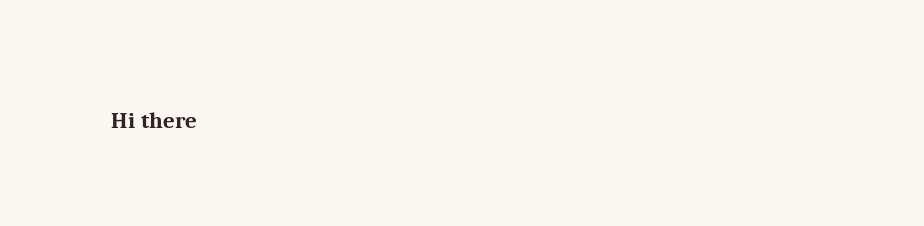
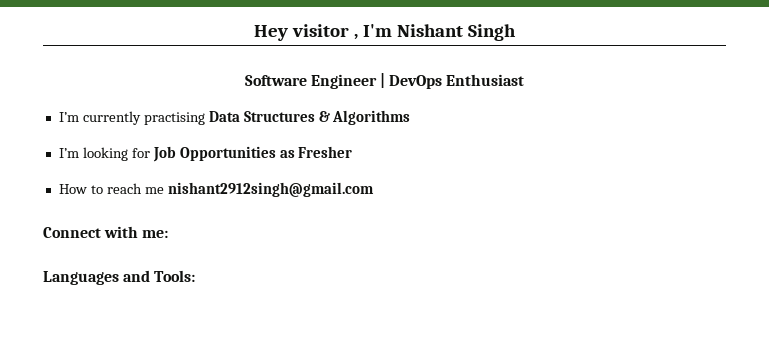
- Hi there
+ Hey visitor , I'm Nishant Singh
+ Software Engineer | DevOps Enthusiast
+ I’m currently practising Data Structures & Algorithms
+ I’m looking for Job Opportunities as Fresher
+ How to reach me nishant2912singh@gmail.com
+ Connect with me:
+ Languages and Tools:

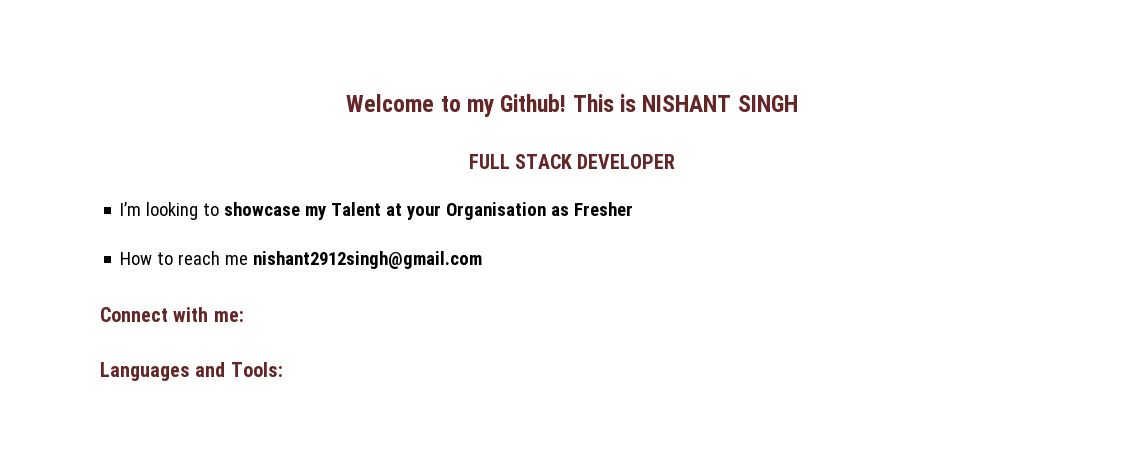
- Hey visitor , I'm Nishant Singh
- Software Engineer | DevOps Enthusiast
- I’m currently practising Data Structures & Algorithms
- I’m looking for Job Opportunities as Fresher
+ Welcome to my Github! This is NISHANT SINGH
+ FULL STACK DEVELOPER
+ I’m looking to showcase my Talent at your Organisation as Fresher

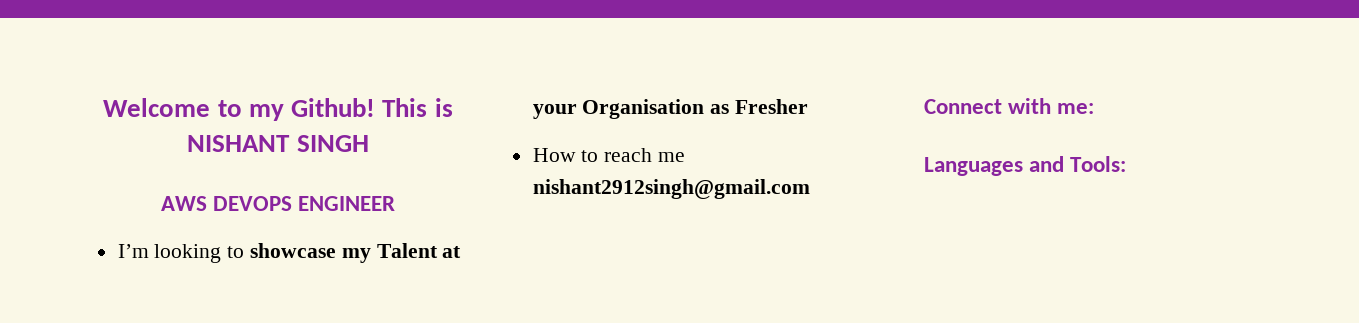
- FULL STACK DEVELOPER
+ AWS DEVOPS ENGINEER

